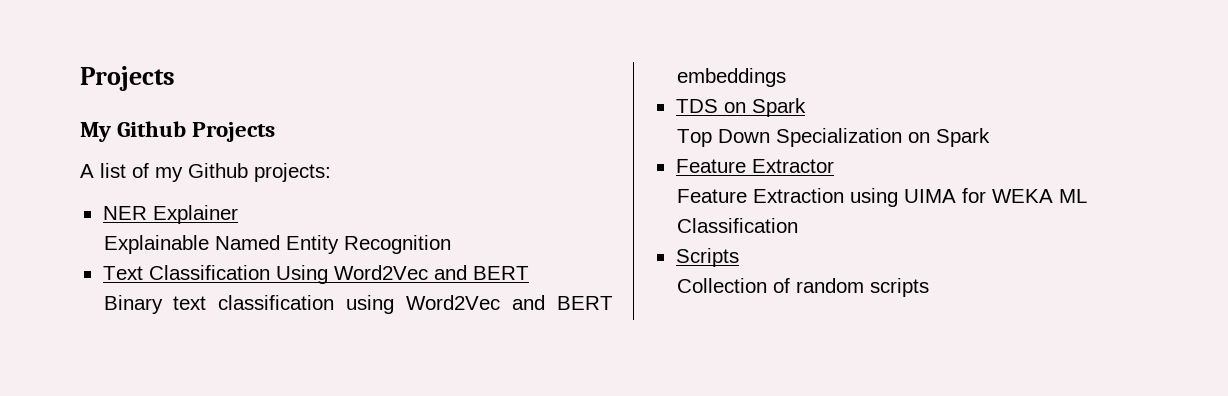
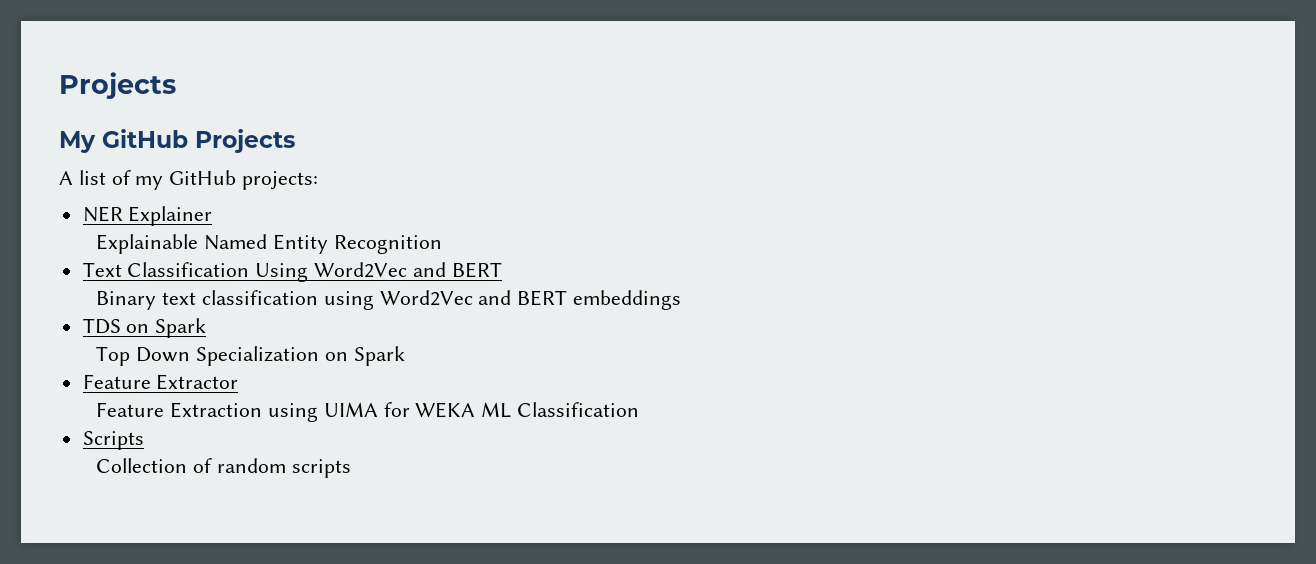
- My Github Projects
+ My GitHub Projects
- A list of my Github projects:
+ A list of my GitHub projects:

